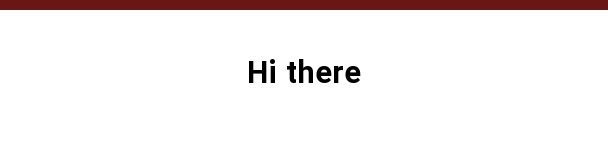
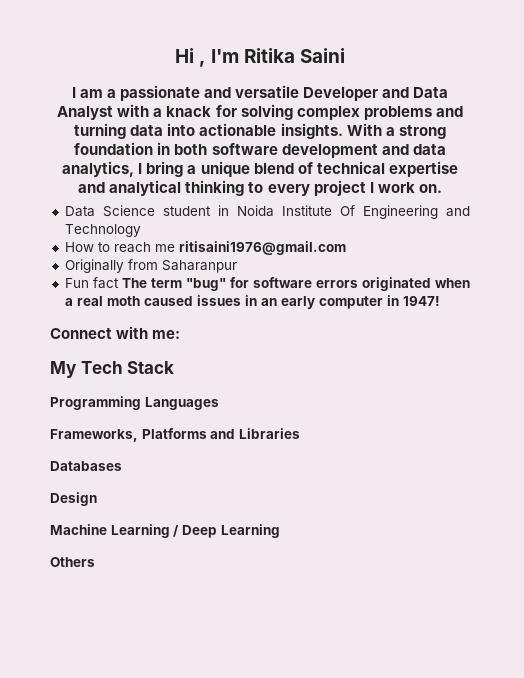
- Hi there
+ Hi , I'm Ritika Saini
+ I am a passionate and versatile Developer and Data Analyst with a knack for solving complex problems and turning data into actionable insights. With a strong foundation in both software development and data analytics, I bring a unique blend of technical expertise and analytical thinking to every project I work on.
+ Data Science student in Noida Institute Of Engineering and Technology
+ How to reach me ritisaini1976@gmail.com
+ Originally from Saharanpur
+ Fun fact The term "bug" for software errors originated when a real moth caused issues in an early computer in 1947!
+ Connect with me:
+ My Tech Stack
+ Programming Languages
+ Frameworks, Platforms and Libraries
+ Databases
+ Design
+ Machine Learning / Deep Learning
+ Others

